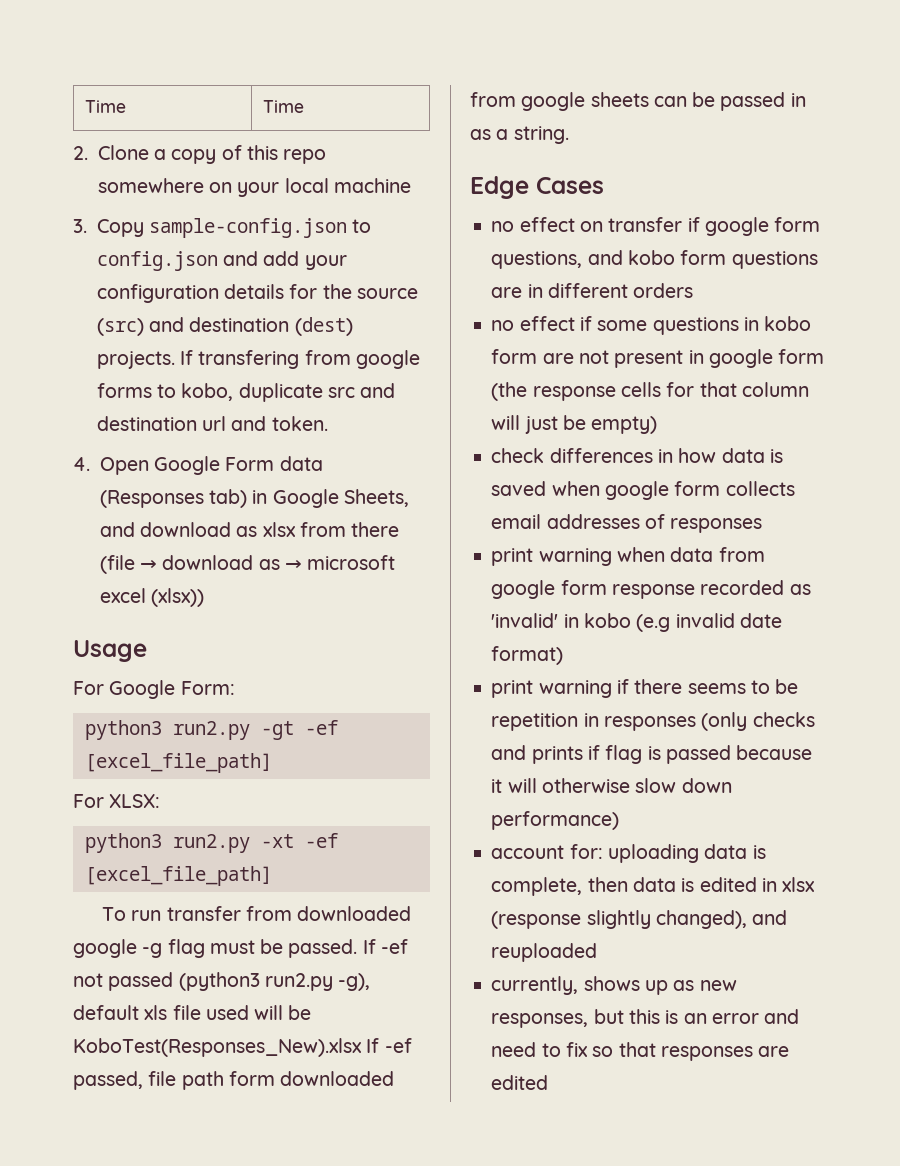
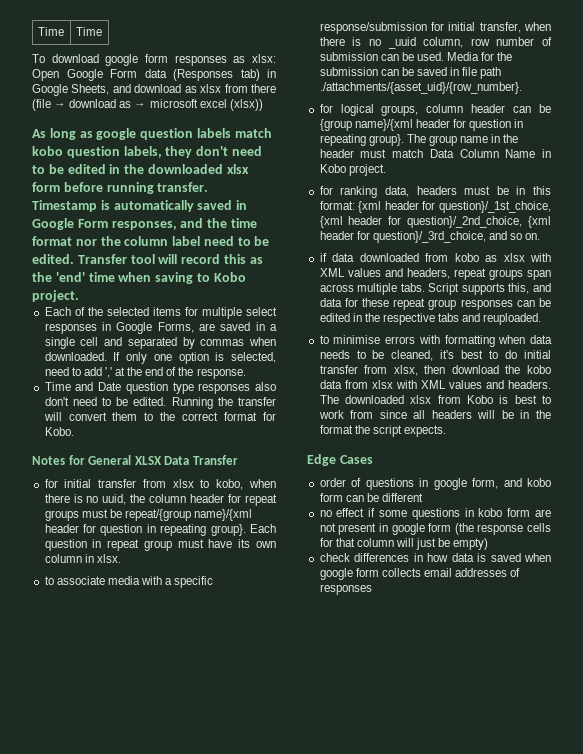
- 2. Clone a copy of this repo somewhere on your local machine
- 3. Copy sample-config.json to config.json and add your configuration details for the source (src) and destination (dest) projects. If transfering from google forms to kobo, duplicate src and destination url and token.
- 4. Open Google Form data (Responses tab) in Google Sheets, and download as xlsx from there (file → download as → microsoft excel (xlsx))
+ To download google form responses as xlsx: Open Google Form data (Responses tab) in Google Sheets, and download as xlsx from there (file → download as → microsoft excel (xlsx))
- Usage
- For Google Form:
- python3 run2.py -gt -ef [excel_file_path]
- For XLSX:
- python3 run2.py -xt -ef [excel_file_path]
- To run transfer from downloaded google -g flag must be passed. If -ef not passed (python3 run2.py -g), default xls file used will be KoboTest(Responses_New).xlsx If -ef passed, file path form downloaded from google sheets can be passed in as a string.
+ As long as google question labels match kobo question labels, they don't need to be edited in the downloaded xlsx form before running transfer. Timestamp is automatically saved in Google Form responses, and the time format nor the column label need to be edited. Transfer tool will record this as the 'end' time when saving to Kobo project.
+ Each of the selected items for multiple select responses in Google Forms, are saved in a single cell and separated by commas when downloaded. If only one option is selected, need to add ',' at the end of the response.
+ Time and Date question type responses also don't need to be edited. Running the transfer will convert them to the correct format for Kobo.
+ Notes for General XLSX Data Transfer
+ for initial transfer from xlsx to kobo, when there is no uuid, the column header for repeat groups must be repeat/{group name}/{xml header for question in repeating group}. Each question in repeat group must have its own column in xlsx.
+ to associate media with a specific response/submission for initial transfer, when there is no _uuid column, row number of submission can be used. Media for the submission can be saved in file path ./attachments/{asset_uid}/{row_number}.
+ for logical groups, column header can be {group name}/{xml header for question in repeating group}. The group name in the header must match Data Column Name in Kobo project.
+ for ranking data, headers must be in this format: {xml header for question}/_1st_choice, {xml header for question}/_2nd_choice, {xml header for question}/_3rd_choice, and so on.
+ if data downloaded from kobo as xlsx with XML values and headers, repeat groups span across multiple tabs. Script supports this, and data for these repeat group responses can be edited in the respective tabs and reuploaded.
+ to minimise errors with formatting when data needs to be cleaned, it's best to do initial transfer from xlsx, then download the kobo data from xlsx with XML values and headers. The downloaded xlsx from Kobo is best to work from since all headers will be in the format the script expects.
  Edge Cases
- no effect on transfer if google form questions, and kobo form questions are in different orders
+ order of questions in google form, and kobo form can be different
- print warning when data from google form response recorded as 'invalid' in kobo (e.g invalid date format)
- print warning if there seems to be repetition in responses (only checks and prints if flag is passed because it will otherwise slow down performance)
- account for: uploading data is complete, then data is edited in xlsx (response slightly changed), and reuploaded
- currently, shows up as new responses, but this is an error and need to fix so that responses are edited

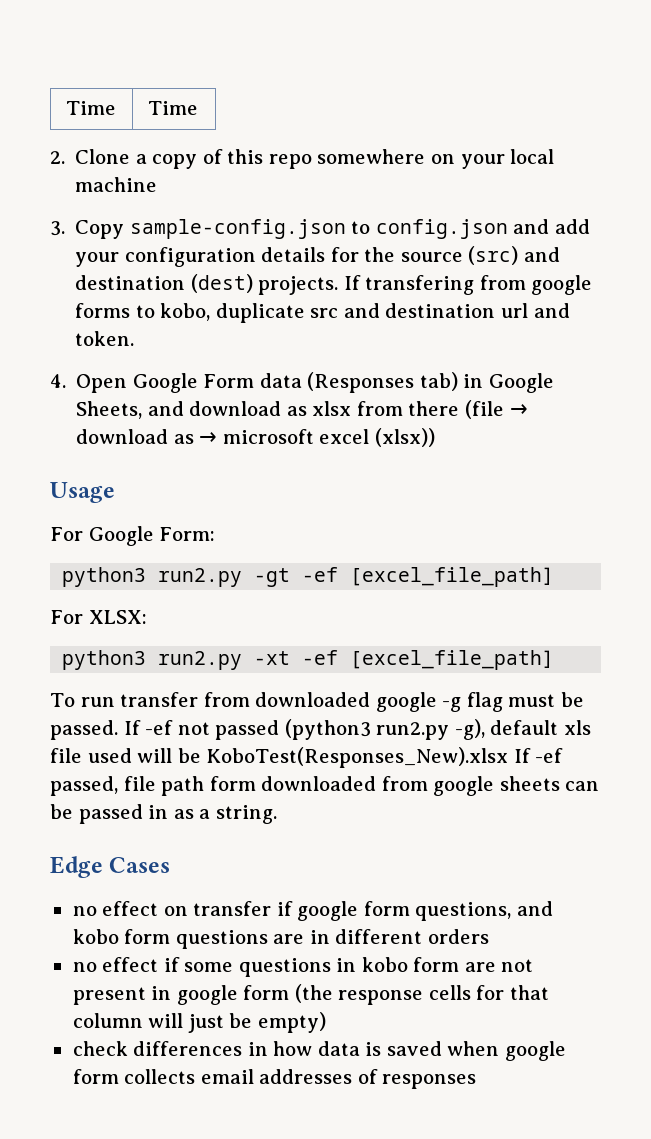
- To download google form responses as xlsx: Open Google Form data (Responses tab) in Google Sheets, and download as xlsx from there (file → download as → microsoft excel (xlsx))
+ 2. Clone a copy of this repo somewhere on your local machine
+ 3. Copy sample-config.json to config.json and add your configuration details for the source (src) and destination (dest) projects. If transfering from google forms to kobo, duplicate src and destination url and token.
+ 4. Open Google Form data (Responses tab) in Google Sheets, and download as xlsx from there (file → download as → microsoft excel (xlsx))
- As long as google question labels match kobo question labels, they don't need to be edited in the downloaded xlsx form before running transfer. Timestamp is automatically saved in Google Form responses, and the time format nor the column label need to be edited. Transfer tool will record this as the 'end' time when saving to Kobo project.
- Each of the selected items for multiple select responses in Google Forms, are saved in a single cell and separated by commas when downloaded. If only one option is selected, need to add ',' at the end of the response.
- Time and Date question type responses also don't need to be edited. Running the transfer will convert them to the correct format for Kobo.
- Notes for General XLSX Data Transfer
- for initial transfer from xlsx to kobo, when there is no uuid, the column header for repeat groups must be repeat/{group name}/{xml header for question in repeating group}. Each question in repeat group must have its own column in xlsx.
- to associate media with a specific response/submission for initial transfer, when there is no _uuid column, row number of submission can be used. Media for the submission can be saved in file path ./attachments/{asset_uid}/{row_number}.
- for logical groups, column header can be {group name}/{xml header for question in repeating group}. The group name in the header must match Data Column Name in Kobo project.
- for ranking data, headers must be in this format: {xml header for question}/_1st_choice, {xml header for question}/_2nd_choice, {xml header for question}/_3rd_choice, and so on.
- if data downloaded from kobo as xlsx with XML values and headers, repeat groups span across multiple tabs. Script supports this, and data for these repeat group responses can be edited in the respective tabs and reuploaded.
- to minimise errors with formatting when data needs to be cleaned, it's best to do initial transfer from xlsx, then download the kobo data from xlsx with XML values and headers. The downloaded xlsx from Kobo is best to work from since all headers will be in the format the script expects.
+ Usage
+ For Google Form:
+ python3 run2.py -gt -ef [excel_file_path]
+ For XLSX:
+ python3 run2.py -xt -ef [excel_file_path]
+ To run transfer from downloaded google -g flag must be passed. If -ef not passed (python3 run2.py -g), default xls file used will be KoboTest(Responses_New).xlsx If -ef passed, file path form downloaded from google sheets can be passed in as a string.
  Edge Cases
- order of questions in google form, and kobo form can be different
+ no effect on transfer if google form questions, and kobo form questions are in different orders

